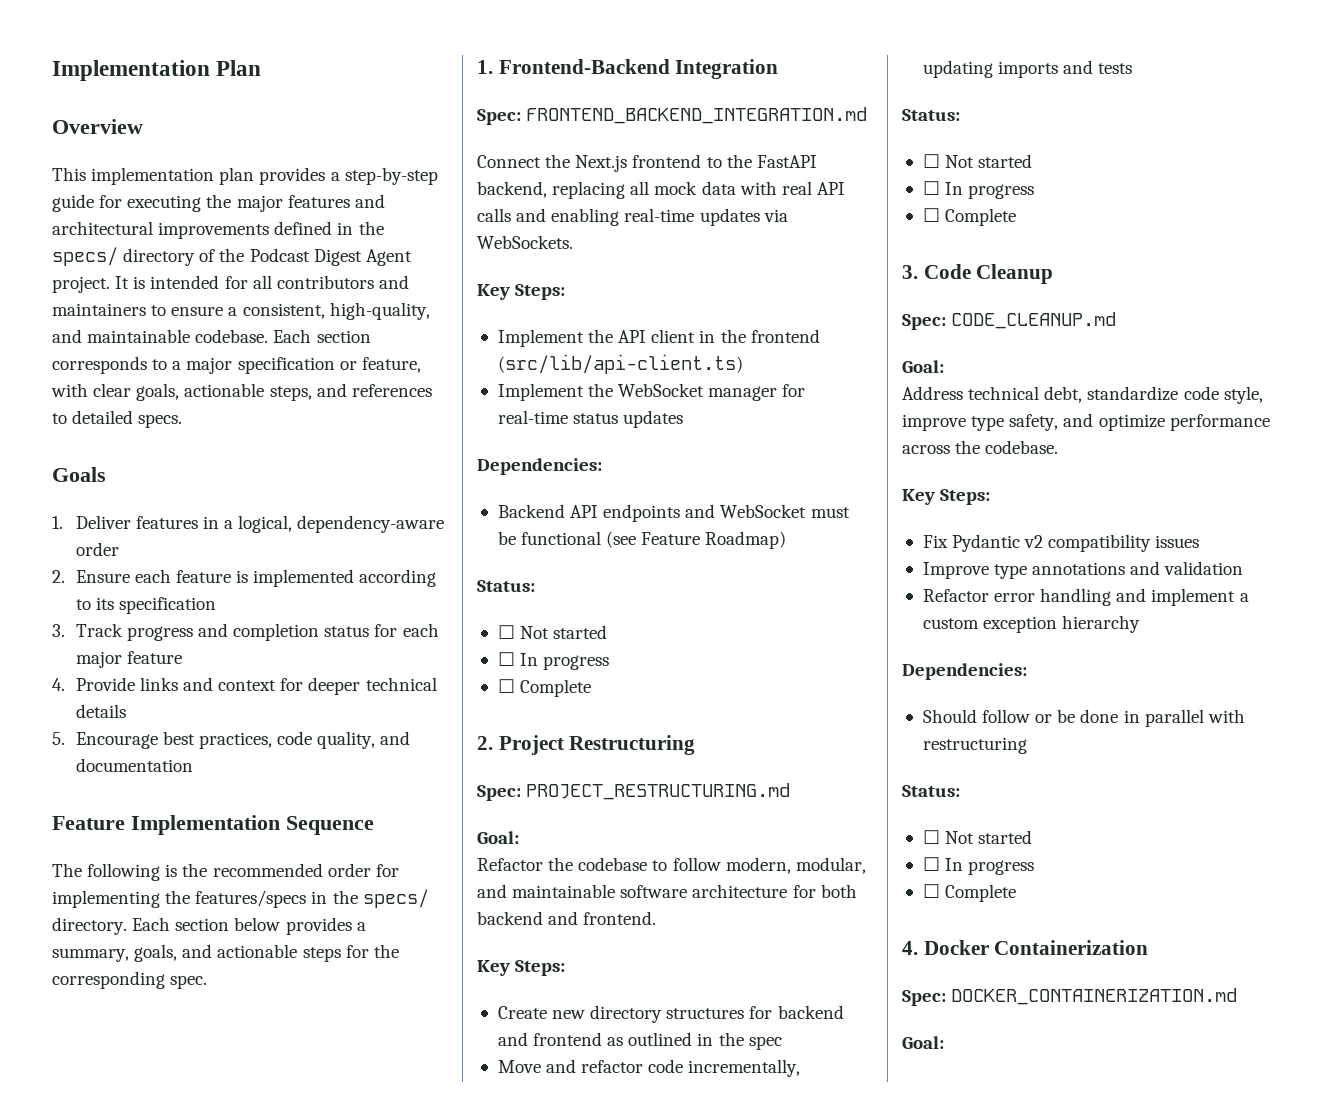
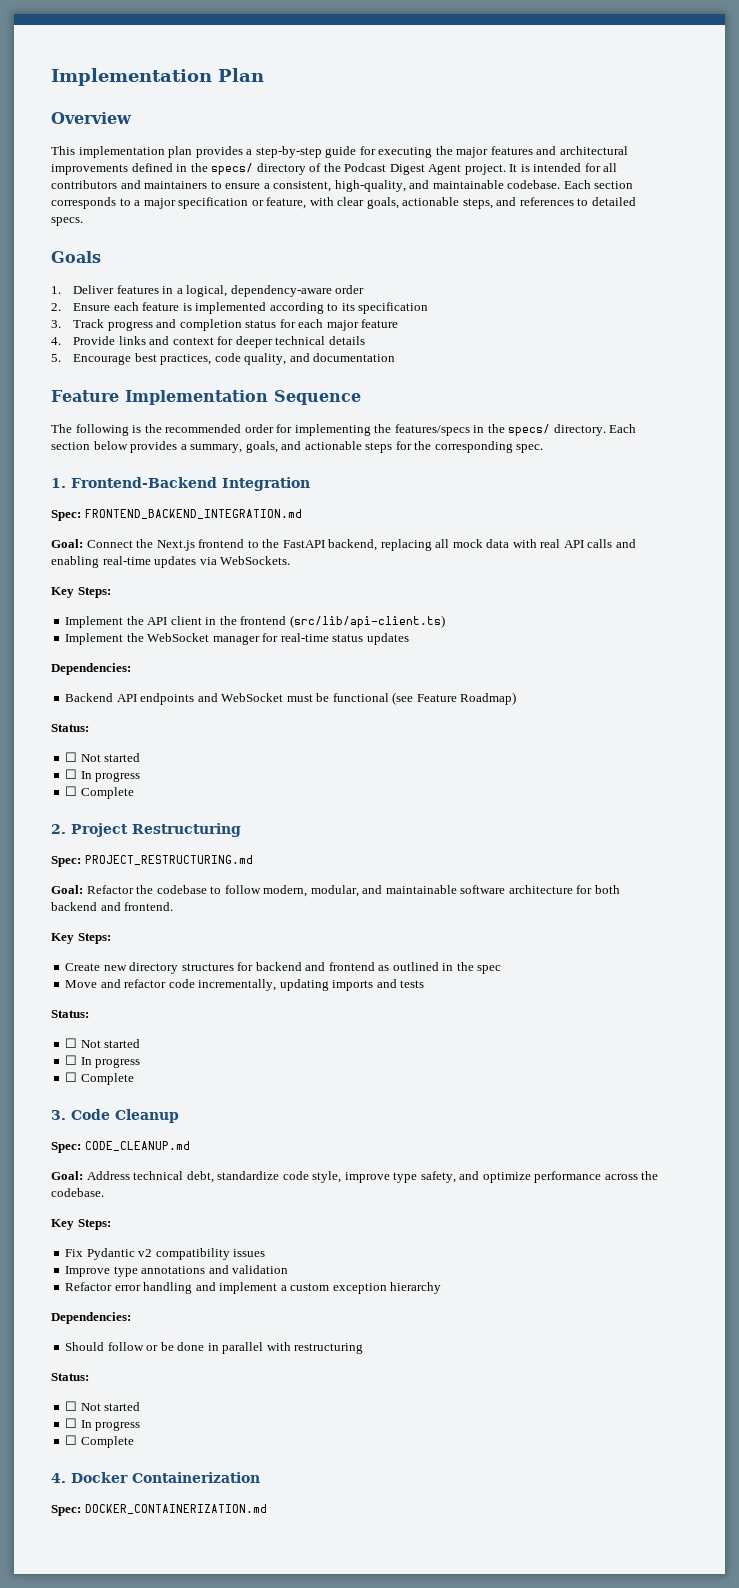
- Connect the Next.js frontend to the FastAPI backend, replacing all mock data with real API calls and enabling real-time updates via WebSockets.
+ Goal: Connect the Next.js frontend to the FastAPI backend, replacing all mock data with real API calls and enabling real-time updates via WebSockets.
  Spec: PROJECT_RESTRUCTURING.md
- Goal:
- Refactor the codebase to follow modern, modular, and maintainable software architecture for both backend and frontend.
+ Goal: Refactor the codebase to follow modern, modular, and maintainable software architecture for both backend and frontend.
  Spec: CODE_CLEANUP.md
- Goal:
- Address technical debt, standardize code style, improve type safety, and optimize performance across the codebase.
+ Goal: Address technical debt, standardize code style, improve type safety, and optimize performance across the codebase.
  Spec: DOCKER_CONTAINERIZATION.md
- Goal:

